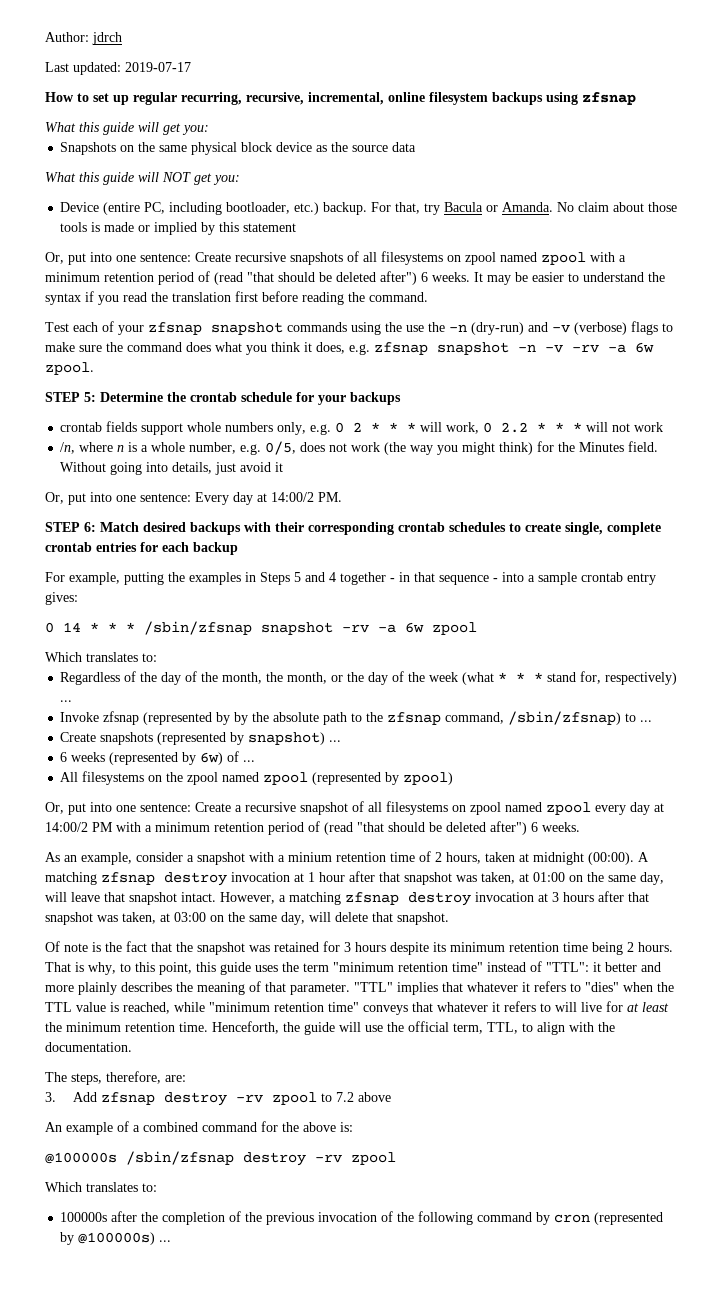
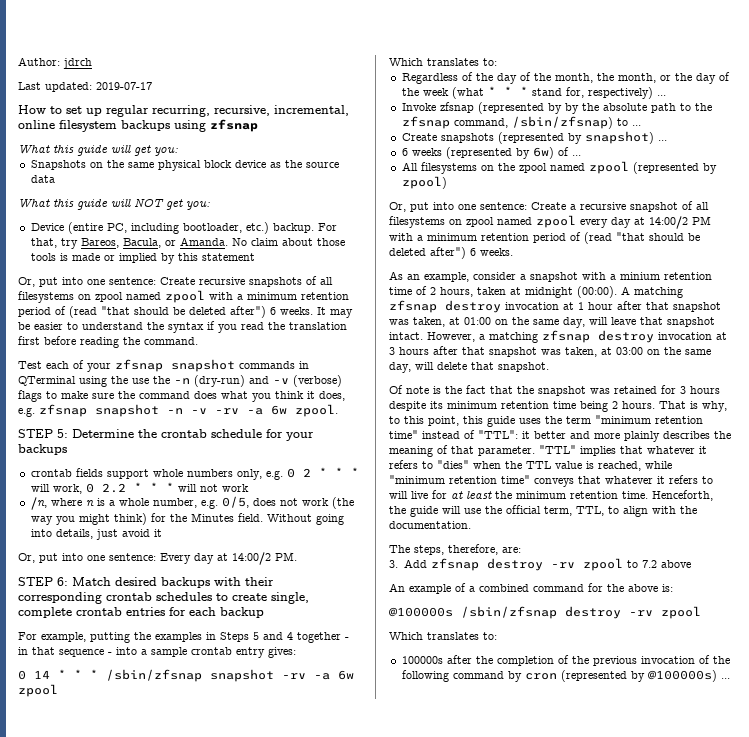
- For that, try Bacula or Amanda.
+ For that, try Bareos, Bacula, or Amanda.
- Test each of your zfsnap snapshot commands using the use the -n (dry-run) and -v (verbose) flags to make sure the command does what you think it does, e.g. zfsnap snapshot -n -v -rv -a 6w zpool.
+ Test each of your zfsnap snapshot commands in QTerminal using the use the -n (dry-run) and -v (verbose) flags to make sure the command does what you think it does, e.g. zfsnap snapshot -n -v -rv -a 6w zpool.

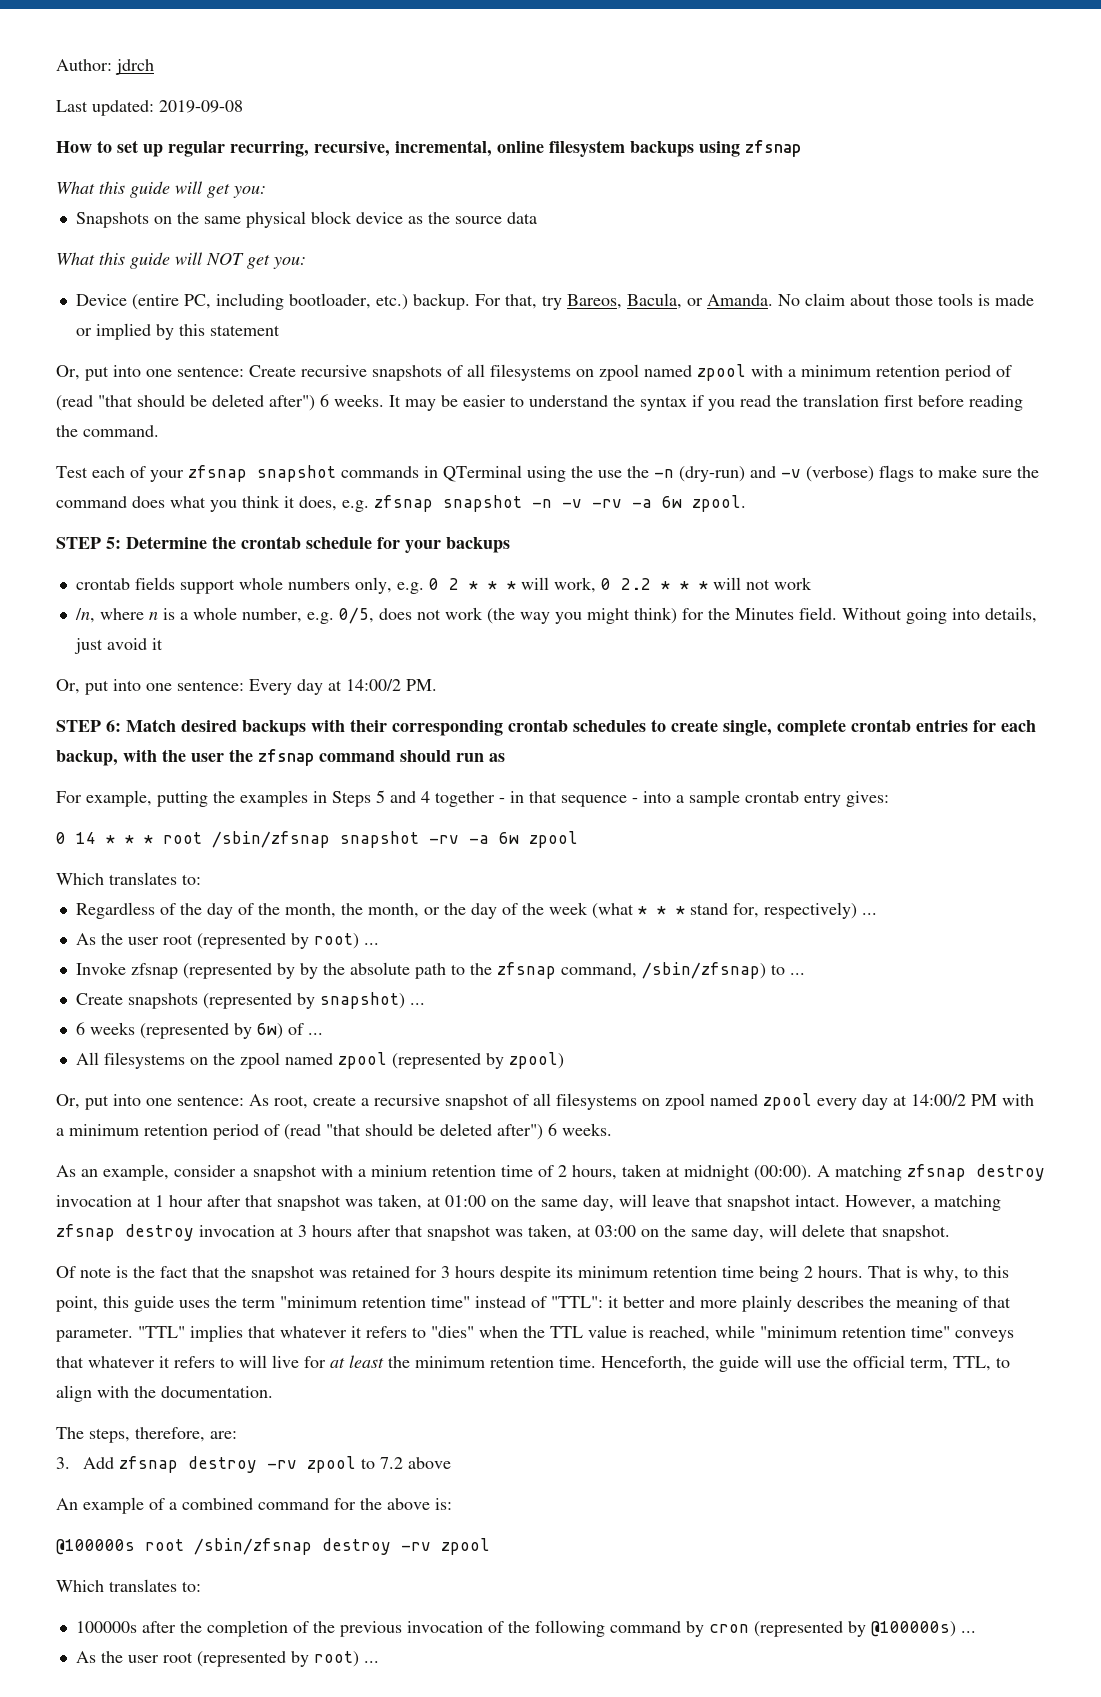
- Last updated: 2019-07-17
+ Last updated: 2019-09-08
- STEP 6: Match desired backups with their corresponding crontab schedules to create single, complete crontab entries for each backup
+ STEP 6: Match desired backups with their corresponding crontab schedules to create single, complete crontab entries for each backup, with the user the zfsnap command should run as
- 0 14 * * * /sbin/zfsnap snapshot -rv -a 6w zpool
+ 0 14 * * * root /sbin/zfsnap snapshot -rv -a 6w zpool
  Regardless of the day of the month, the month, or the day of the week (what * * * stand for, respectively) ...
+ As the user root (represented by root) ...
- Or, put into one sentence: Create a recursive snapshot of all filesystems on zpool named zpool every day at 14:00/2 PM with a minimum retention period of (read "that should be deleted after") 6 weeks.
+ Or, put into one sentence: As root, create a recursive snapshot of all filesystems on zpool named zpool every day at 14:00/2 PM with a minimum retention period of (read "that should be deleted after") 6 weeks.
- @100000s /sbin/zfsnap destroy -rv zpool
+ @100000s root /sbin/zfsnap destroy -rv zpool
  100000s after the completion of the previous invocation of the following command by cron (represented by @100000s) ...
+ As the user root (represented by root) ...

